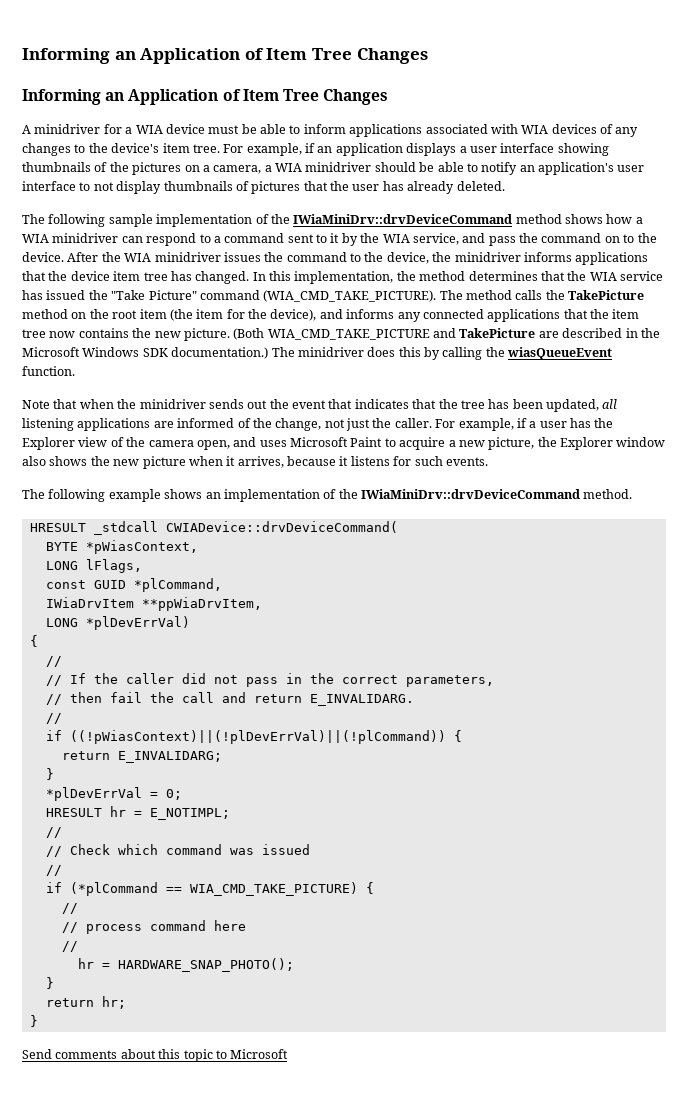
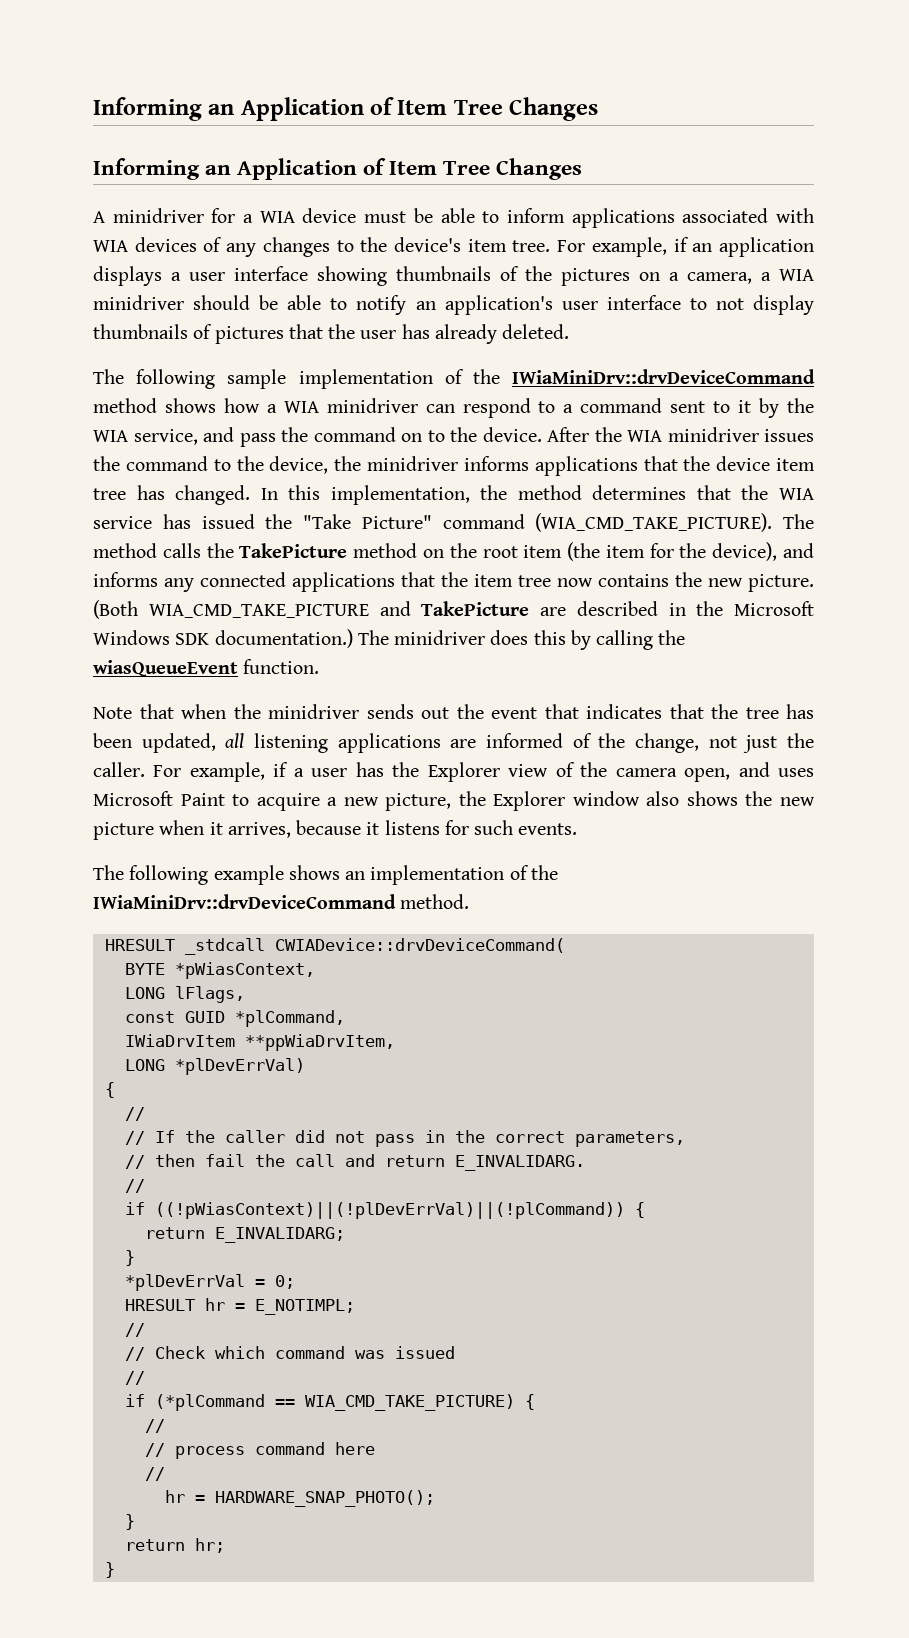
- Send comments about this topic to Microsoft

